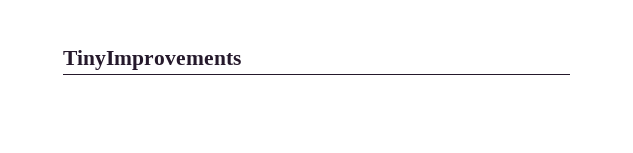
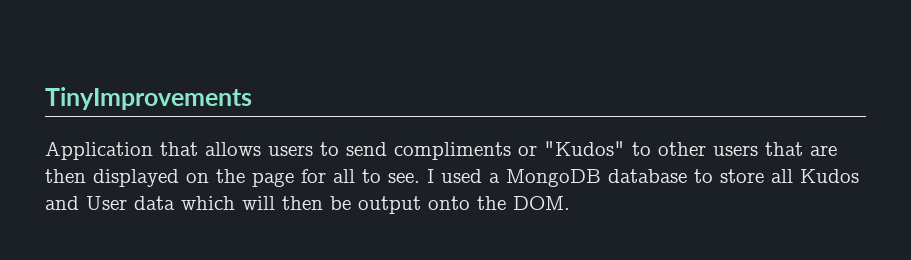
+ Application that allows users to send compliments or "Kudos" to other users that are then displayed on the page for all to see. I used a MongoDB database to store all Kudos and User data which will then be output onto the DOM.

